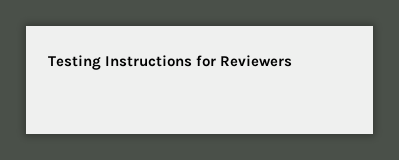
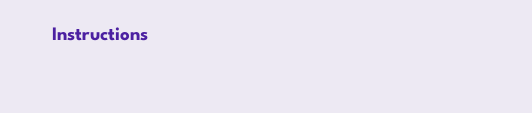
- Testing Instructions for Reviewers
+ Instructions

